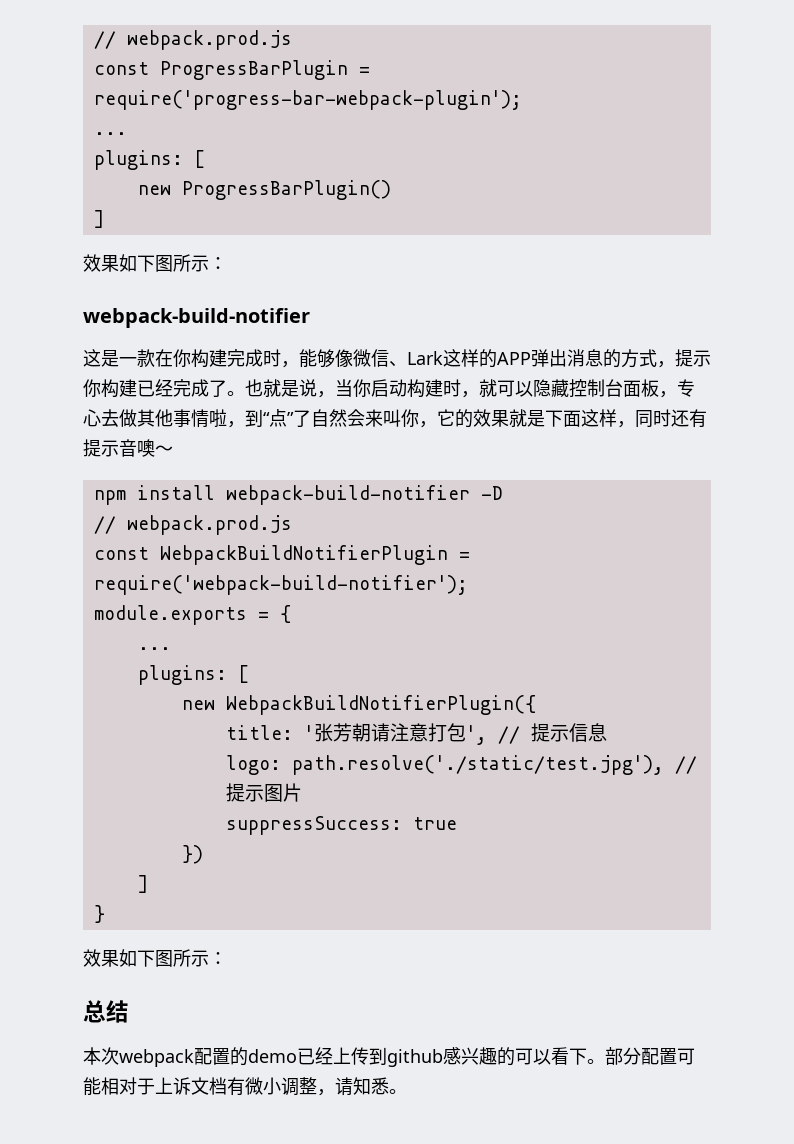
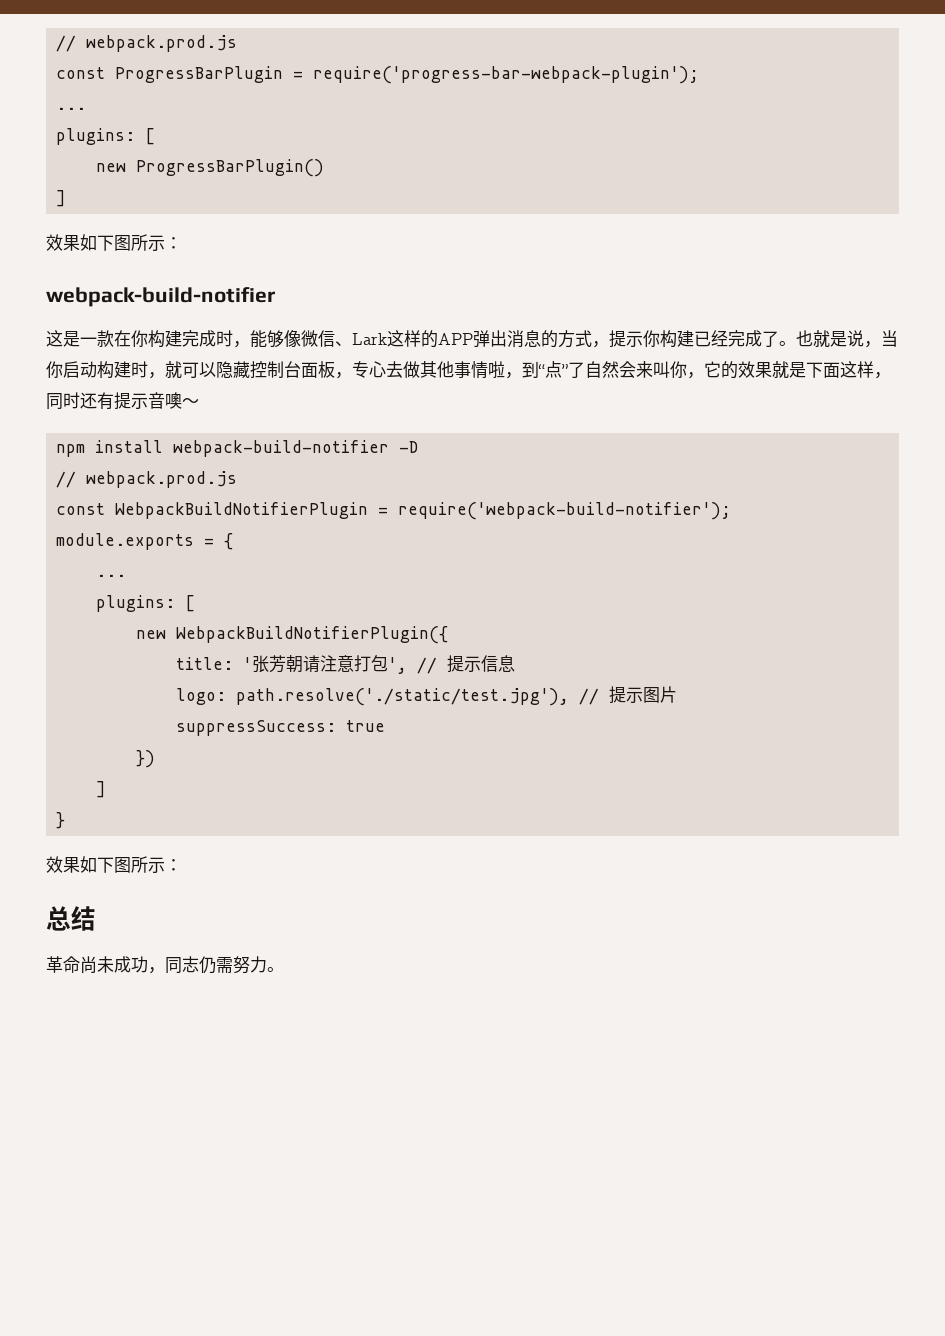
- 本次webpack配置的demo已经上传到github感兴趣的可以看下。部分配置可能相对于上诉文档有微小调整，请知悉。
+ 革命尚未成功，同志仍需努力。

